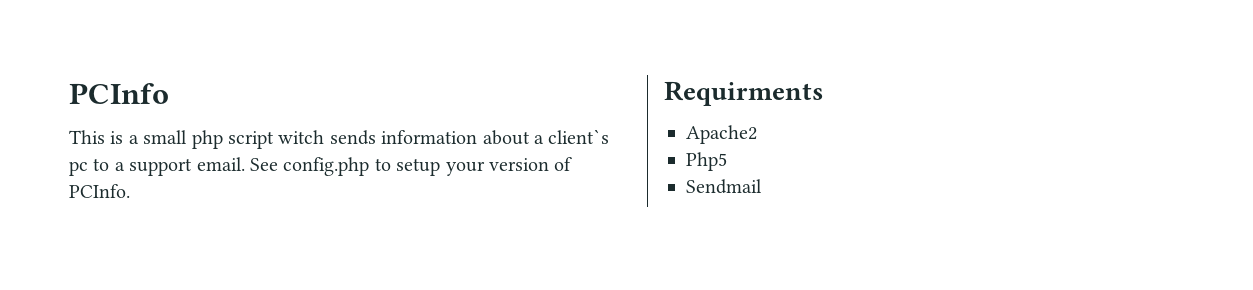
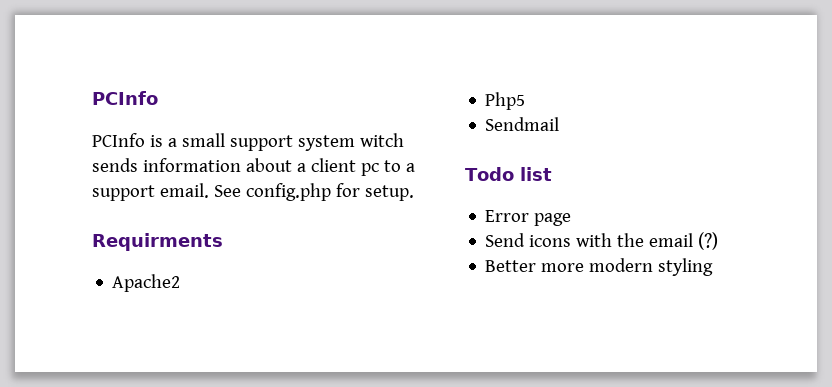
- This is a small php script witch sends information about a client`s pc to a support email.
+ PCInfo is a small support system witch sends information about a client pc to a support email.
- See config.php to setup your version of PCInfo.
+ See config.php for setup.
  Requirments
  Apache2
  Php5
  Sendmail
+ Todo list
+ Error page
+ Send icons with the email (?)
+ Better more modern styling

